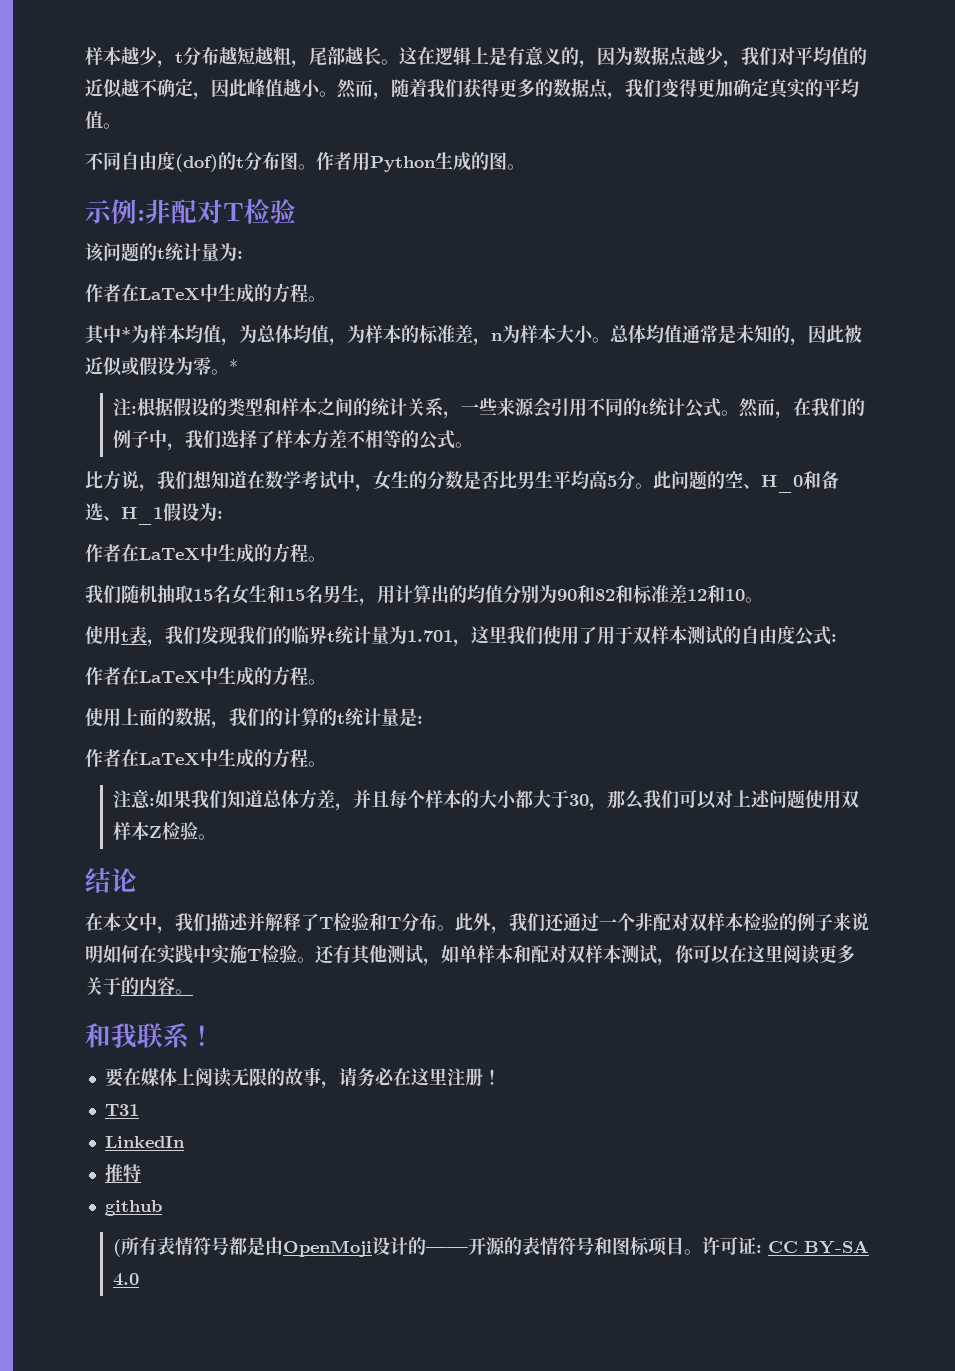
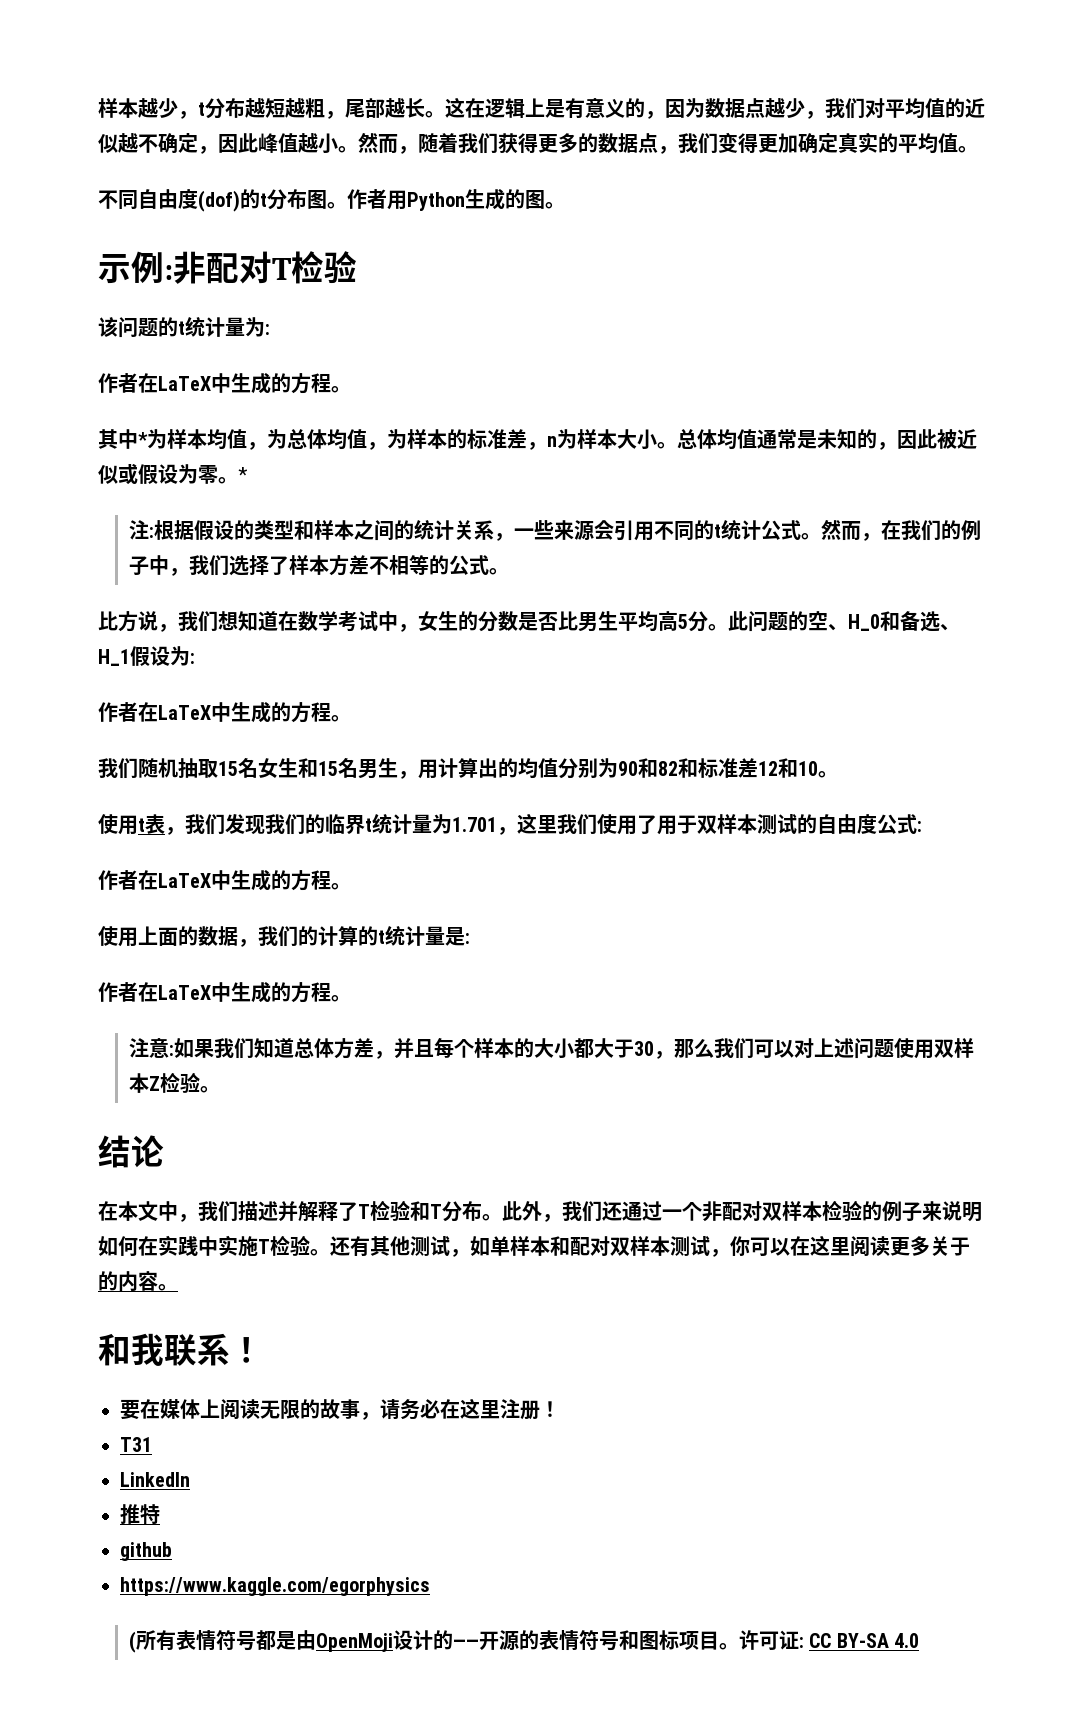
+ https://www.kaggle.com/egorphysics

